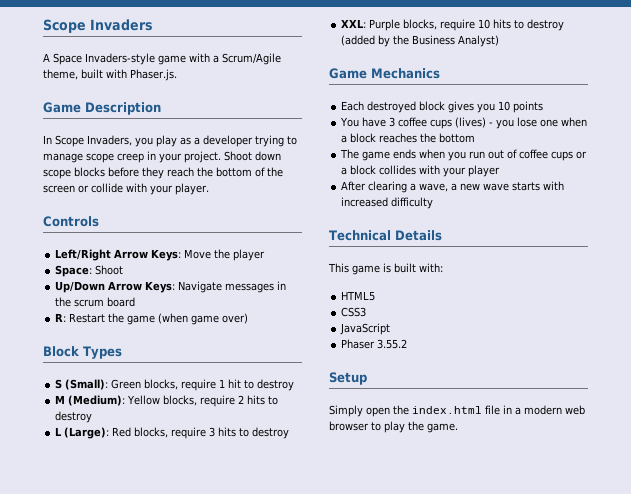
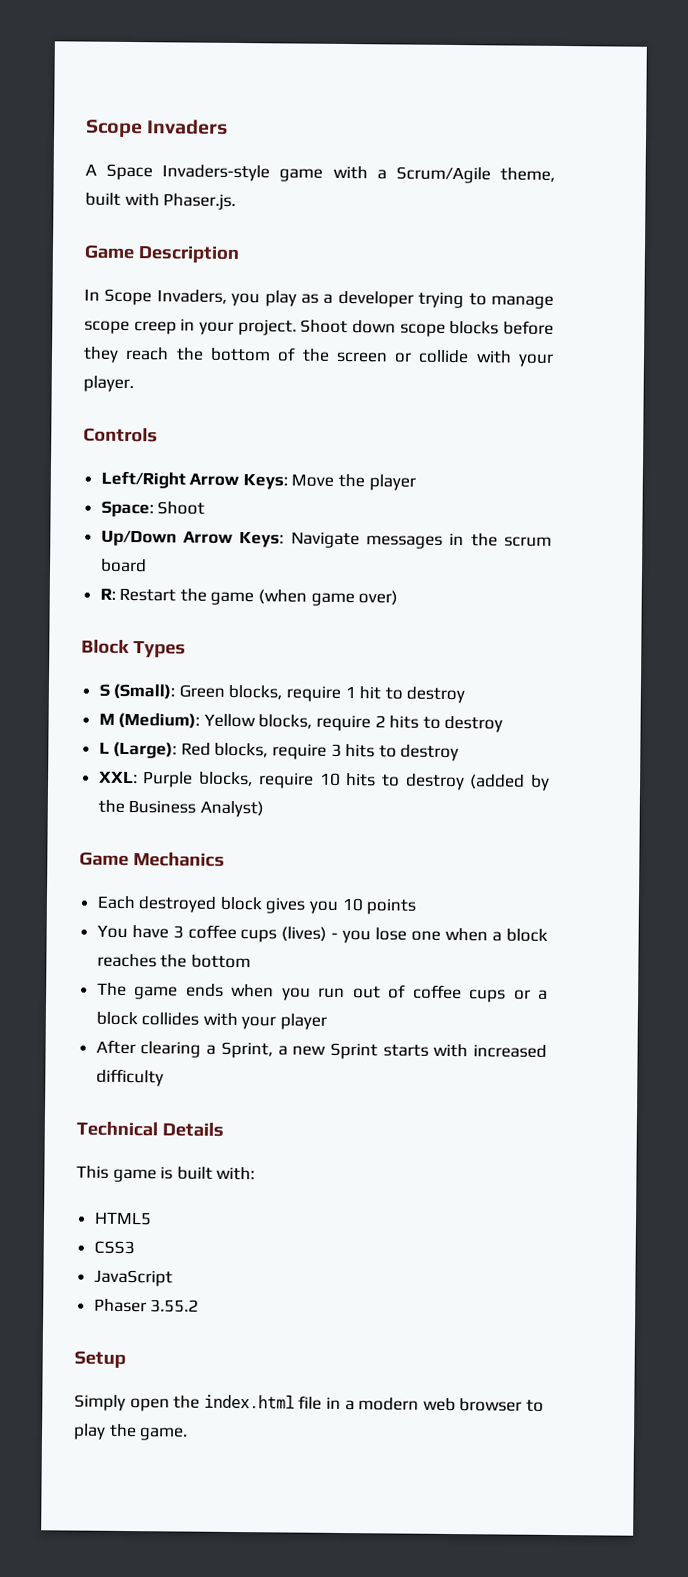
- After clearing a wave, a new wave starts with increased difficulty
+ After clearing a Sprint, a new Sprint starts with increased difficulty

